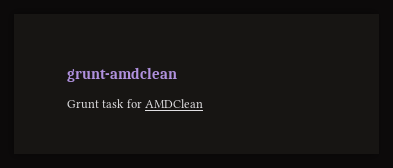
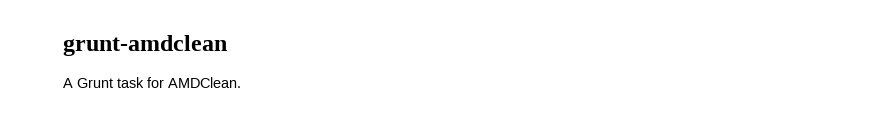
- Grunt task for AMDClean
+ A Grunt task for AMDClean.

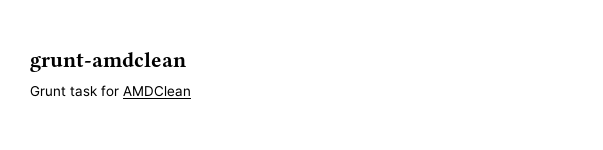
- A Grunt task for AMDClean.
+ Grunt task for AMDClean

